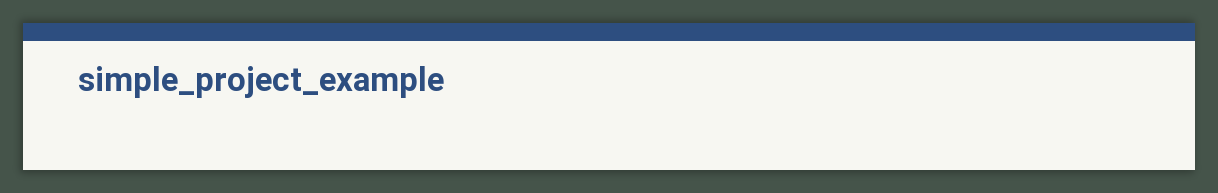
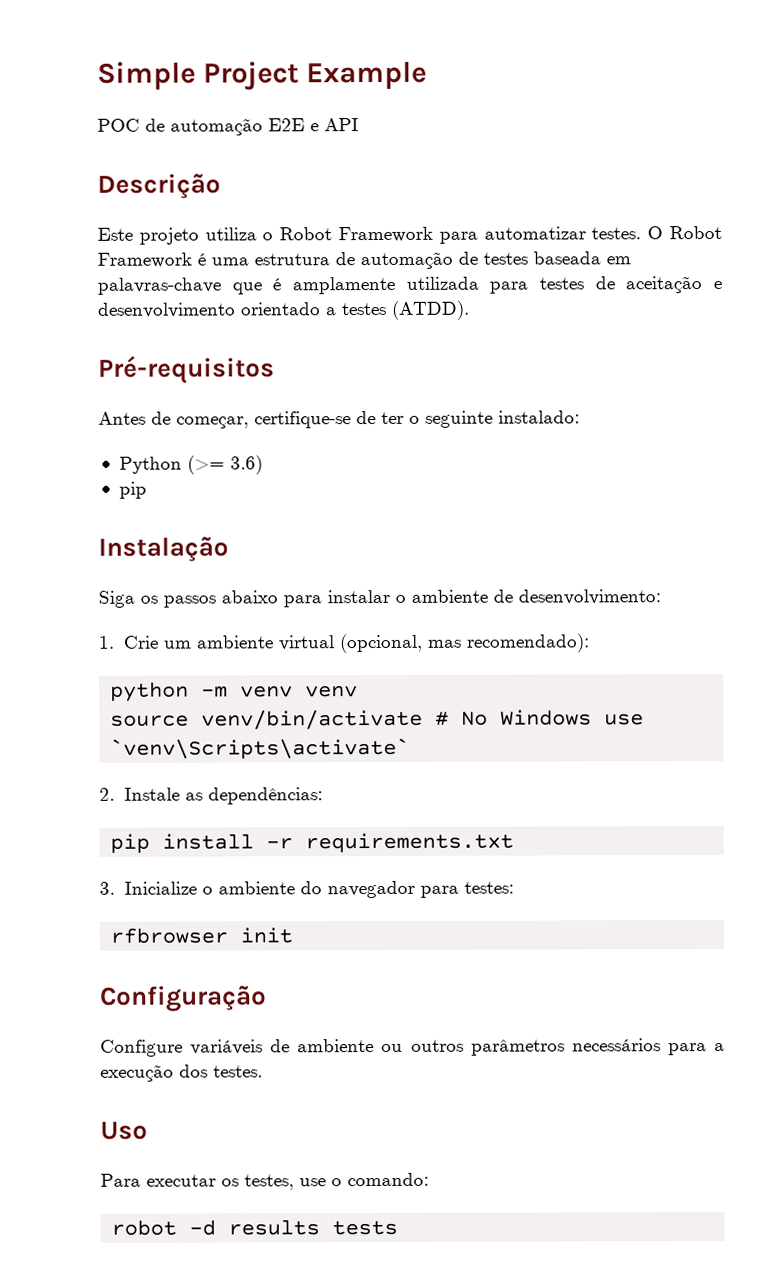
- simple_project_example
+ Simple Project Example
+ POC de automação E2E e API
+ Descrição
+ Este projeto utiliza o Robot Framework para automatizar testes. O Robot Framework é uma estrutura de automação de testes baseada em palavras-chave que é amplamente utilizada para testes de aceitação e desenvolvimento orientado a testes (ATDD).
+ Pré-requisitos
+ Antes de começar, certifique-se de ter o seguinte instalado:
+ Python (>= 3.6)
+ pip
+ Instalação
+ Siga os passos abaixo para instalar o ambiente de desenvolvimento:
+ 1. Crie um ambiente virtual (opcional, mas recomendado):
+ python -m venv venv
+ source venv/bin/activate # No Windows use `venv\Scripts\activate`
+ 2. Instale as dependências:
+ pip install -r requirements.txt
+ 3. Inicialize o ambiente do navegador para testes:
+ rfbrowser init
+ Configuração
+ Configure variáveis de ambiente ou outros parâmetros necessários para a execução dos testes.
+ Uso
+ Para executar os testes, use o comando:
+ robot -d results tests

